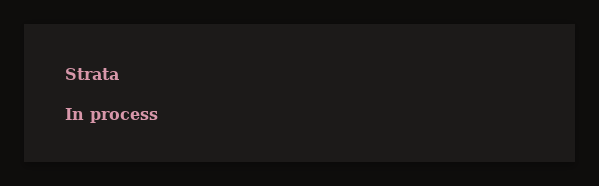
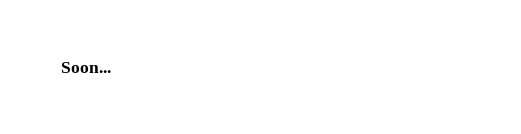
- Strata
- In process
+ Soon...

